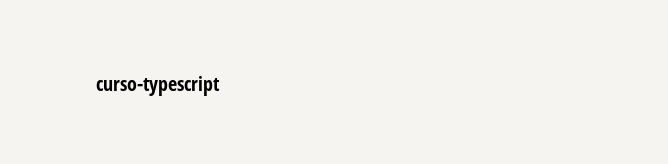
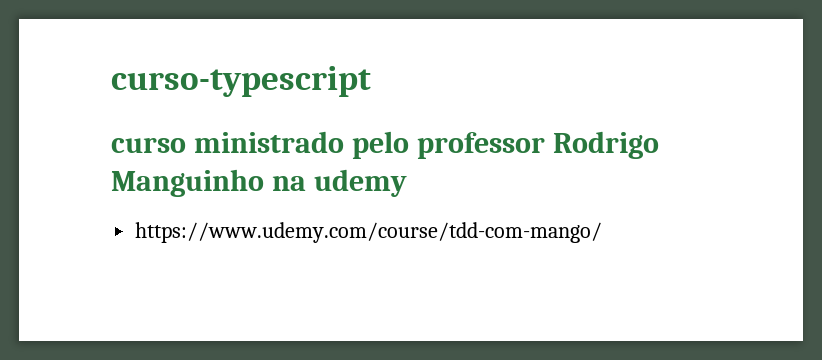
+ curso ministrado pelo professor Rodrigo Manguinho na udemy
+ https://www.udemy.com/course/tdd-com-mango/

